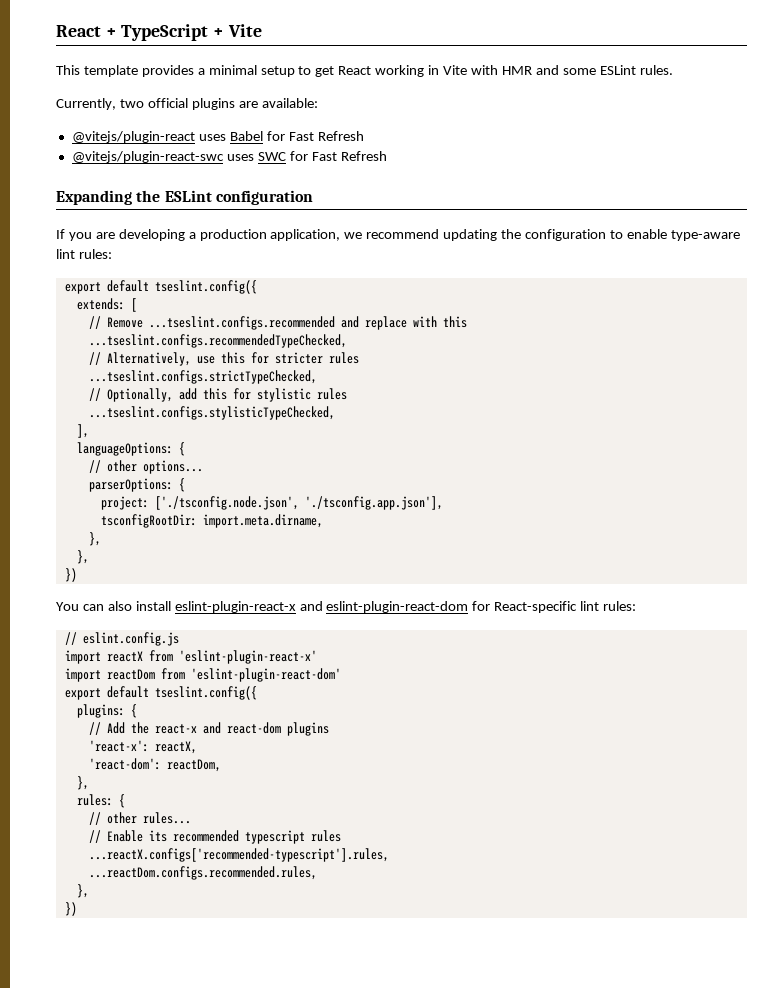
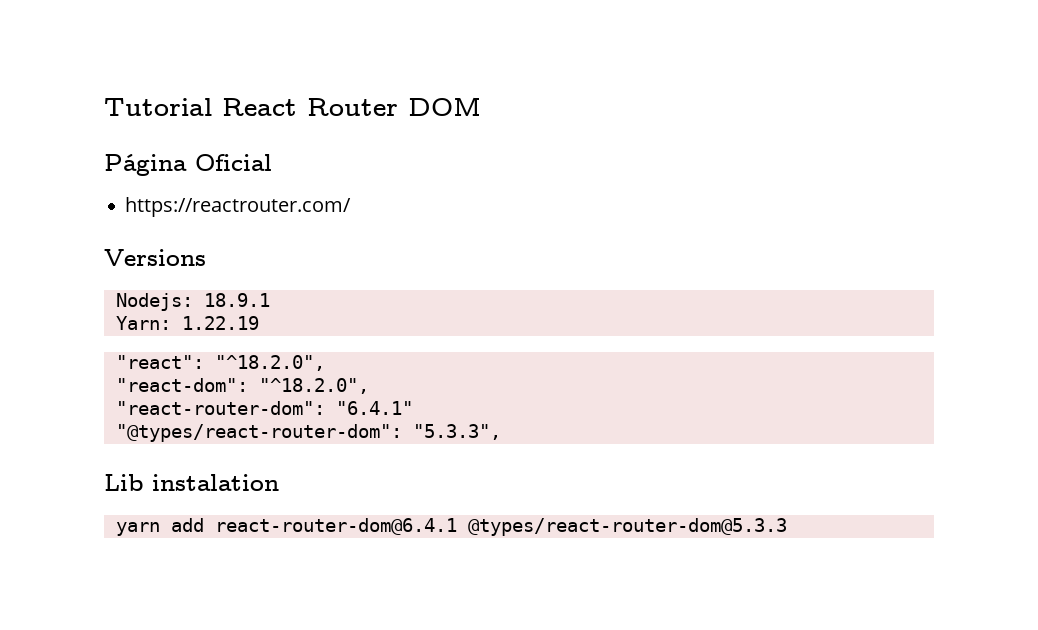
- React + TypeScript + Vite
- This template provides a minimal setup to get React working in Vite with HMR and some ESLint rules.
- Currently, two official plugins are available:
- @vitejs/plugin-react uses Babel for Fast Refresh
- @vitejs/plugin-react-swc uses SWC for Fast Refresh
- Expanding the ESLint configuration
- If you are developing a production application, we recommend updating the configuration to enable type-aware lint rules:
- export default tseslint.config({
- extends: [
- // Remove ...tseslint.configs.recommended and replace with this
- ...tseslint.configs.recommendedTypeChecked,
- // Alternatively, use this for stricter rules
- ...tseslint.configs.strictTypeChecked,
- // Optionally, add this for stylistic rules
- ...tseslint.configs.stylisticTypeChecked,
- ],
- languageOptions: {
- // other options...
- parserOptions: {
- project: ['./tsconfig.node.json', './tsconfig.app.json'],
- tsconfigRootDir: import.meta.dirname,
- },
- },
- })
- You can also install eslint-plugin-react-x and eslint-plugin-react-dom for React-specific lint rules:
- // eslint.config.js
- import reactX from 'eslint-plugin-react-x'
- import reactDom from 'eslint-plugin-react-dom'
- export default tseslint.config({
- plugins: {
- // Add the react-x and react-dom plugins
- 'react-x': reactX,
- 'react-dom': reactDom,
- },
- rules: {
- // other rules...
- // Enable its recommended typescript rules
- ...reactX.configs['recommended-typescript'].rules,
- ...reactDom.configs.recommended.rules,
- },
- })
+ Tutorial React Router DOM
+ Página Oficial
+ https://reactrouter.com/
+ Versions
+ Nodejs: 18.9.1
+ Yarn: 1.22.19
+ "react": "^18.2.0",
+ "react-dom": "^18.2.0",
+ "react-router-dom": "6.4.1"
+ "@types/react-router-dom": "5.3.3",
+ Lib instalation
+ yarn add react-router-dom@6.4.1 @types/react-router-dom@5.3.3

